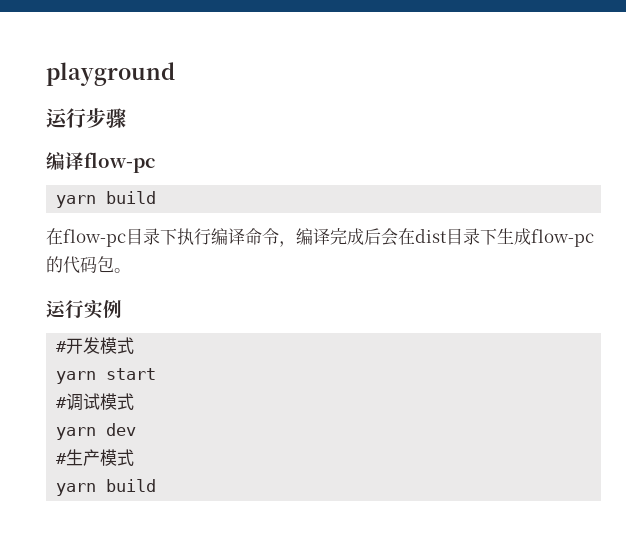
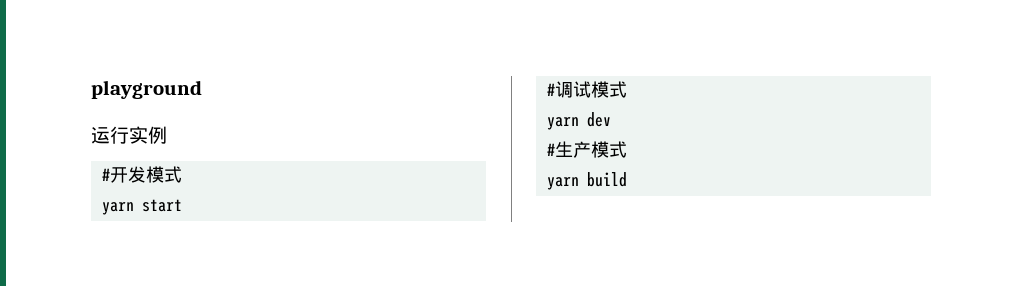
- 运行步骤
- 编译flow-pc
- yarn build
- 在flow-pc目录下执行编译命令，编译完成后会在dist目录下生成flow-pc的代码包。

